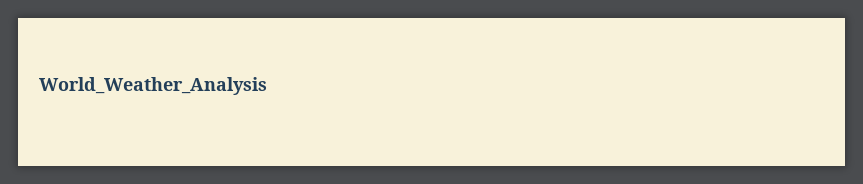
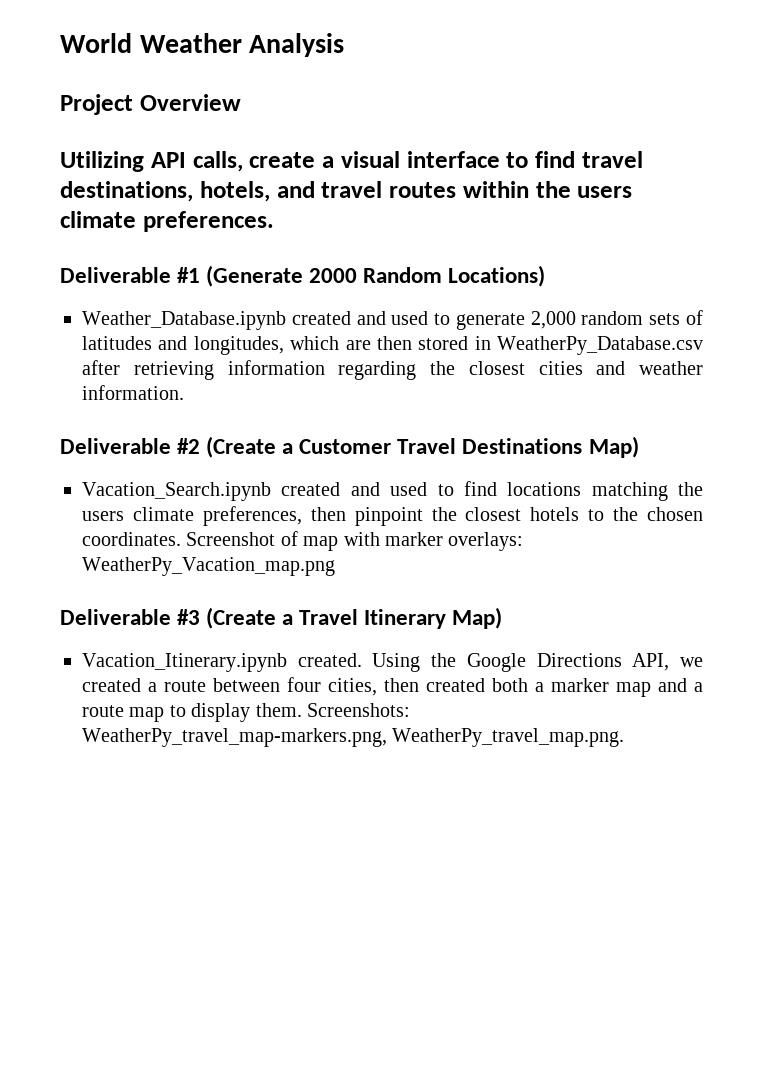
- World_Weather_Analysis
+ World Weather Analysis
+ Project Overview
+ Utilizing API calls, create a visual interface to find travel destinations, hotels, and travel routes within the users climate preferences.
+ Deliverable #1 (Generate 2000 Random Locations)
+ Weather_Database.ipynb created and used to generate 2,000 random sets of latitudes and longitudes, which are then stored in WeatherPy_Database.csv after retrieving information regarding the closest cities and weather information.
+ Deliverable #2 (Create a Customer Travel Destinations Map)
+ Vacation_Search.ipynb created and used to find locations matching the users climate preferences, then pinpoint the closest hotels to the chosen coordinates. Screenshot of map with marker overlays: WeatherPy_Vacation_map.png
+ Deliverable #3 (Create a Travel Itinerary Map)
+ Vacation_Itinerary.ipynb created. Using the Google Directions API, we created a route between four cities, then created both a marker map and a route map to display them. Screenshots: WeatherPy_travel_map-markers.png, WeatherPy_travel_map.png.

